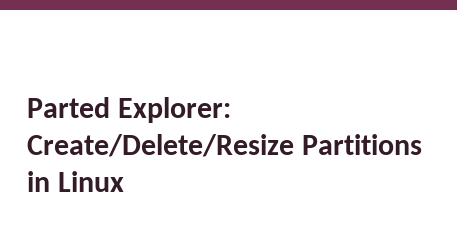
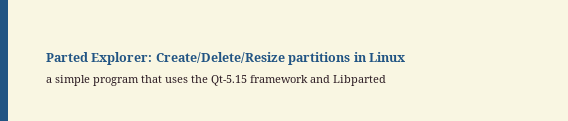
- Parted Explorer: Create/Delete/Resize Partitions in Linux
+ Parted Explorer: Create/Delete/Resize partitions in Linux
+ a simple program that uses the Qt-5.15 framework and Libparted

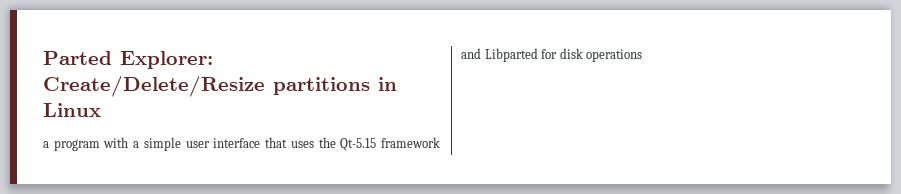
- a simple program that uses the Qt-5.15 framework and Libparted
+ a program with a simple user interface that uses the Qt-5.15 framework and Libparted for disk operations

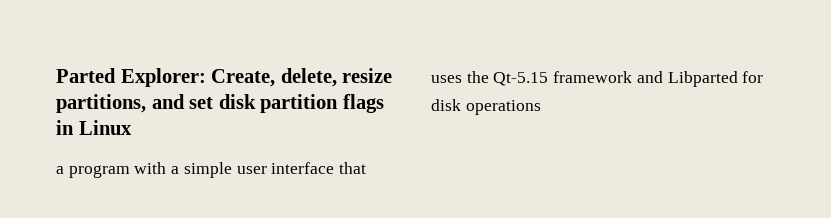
- Parted Explorer: Create/Delete/Resize partitions in Linux
+ Parted Explorer: Create, delete, resize partitions, and set disk partition flags in Linux

